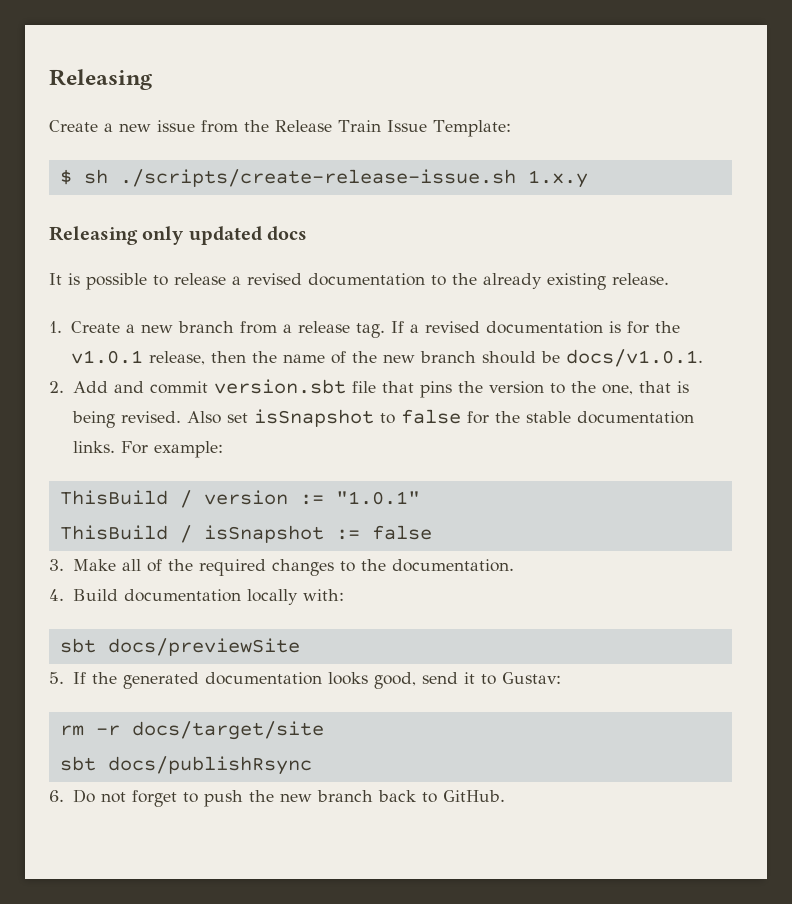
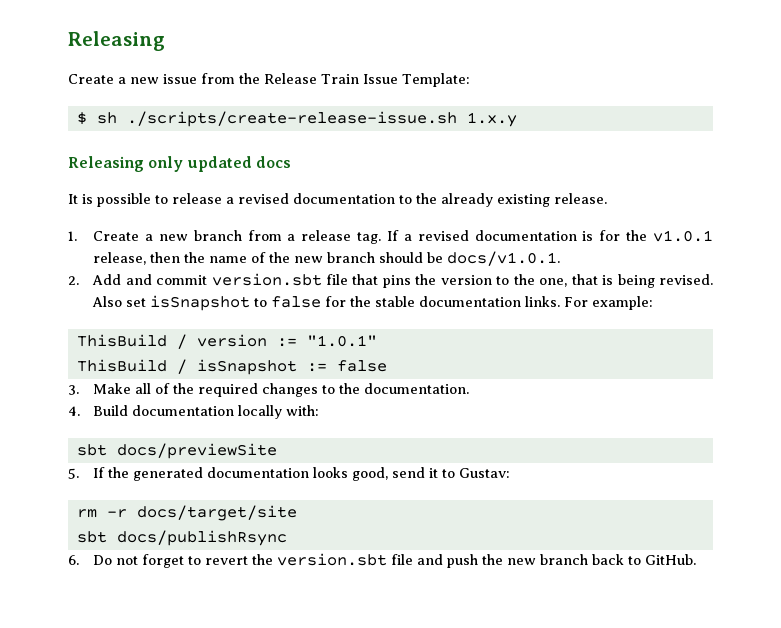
- 6. Do not forget to push the new branch back to GitHub.
+ 6. Do not forget to revert the version.sbt file and push the new branch back to GitHub.

